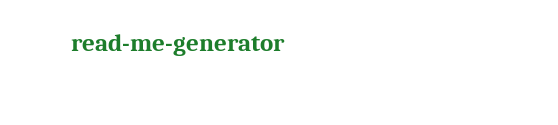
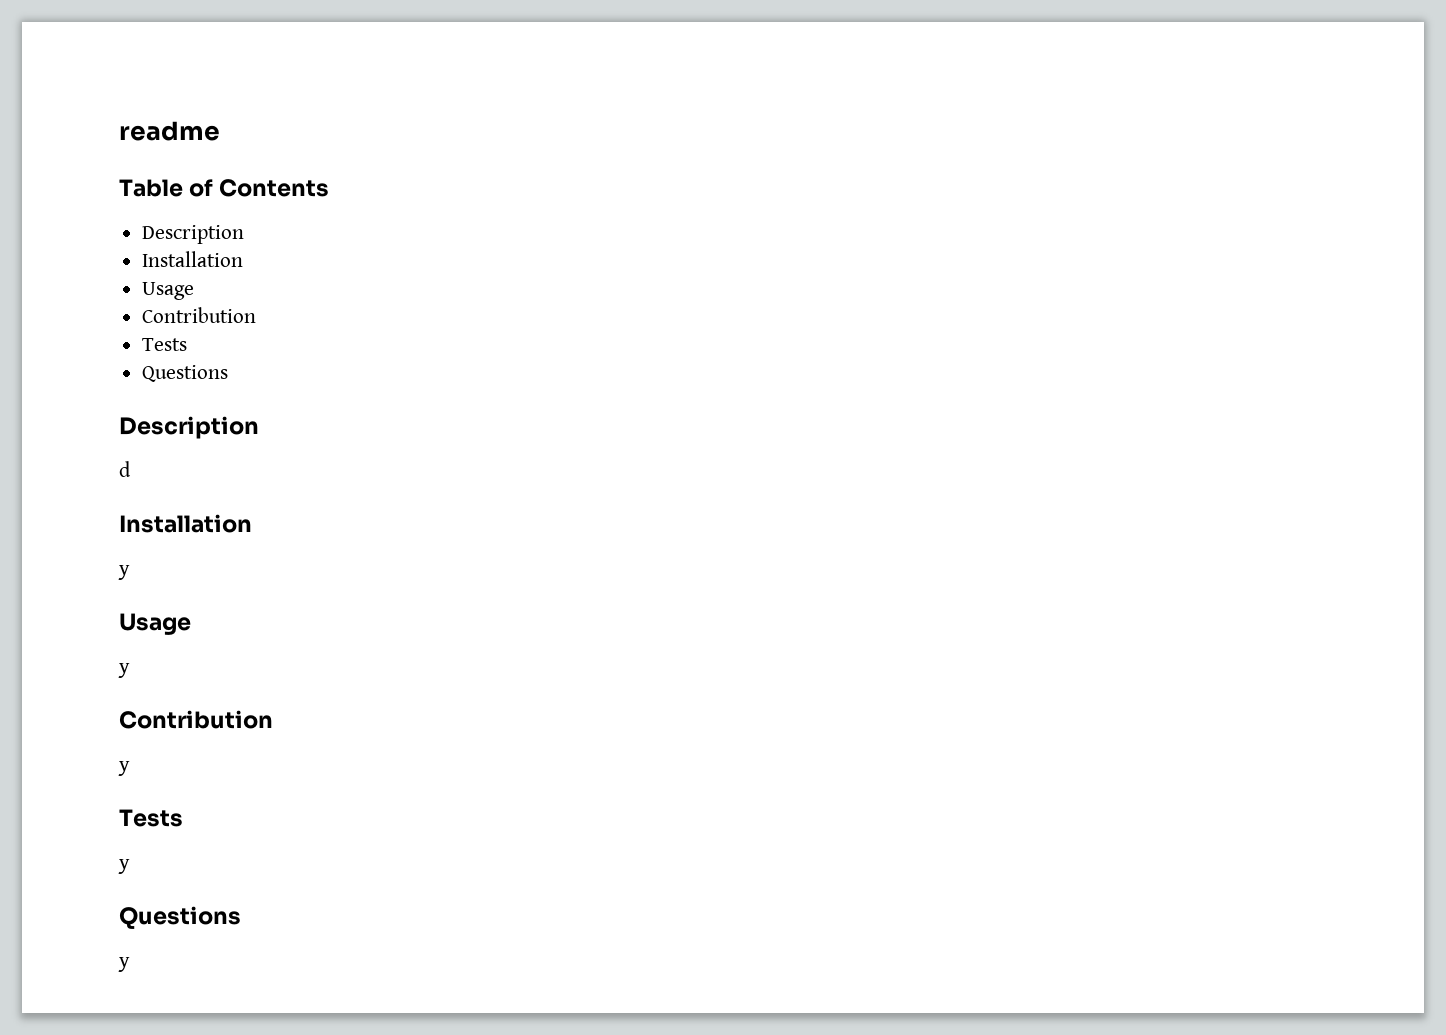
- read-me-generator
+ readme
+ Table of Contents
+ Description
+ Installation
+ Usage
+ Contribution
+ Tests
+ Questions
+ Description
+ d
+ Installation
+ y
+ Usage
+ y
+ Contribution
+ y
+ Tests
+ y
+ Questions
+ y

